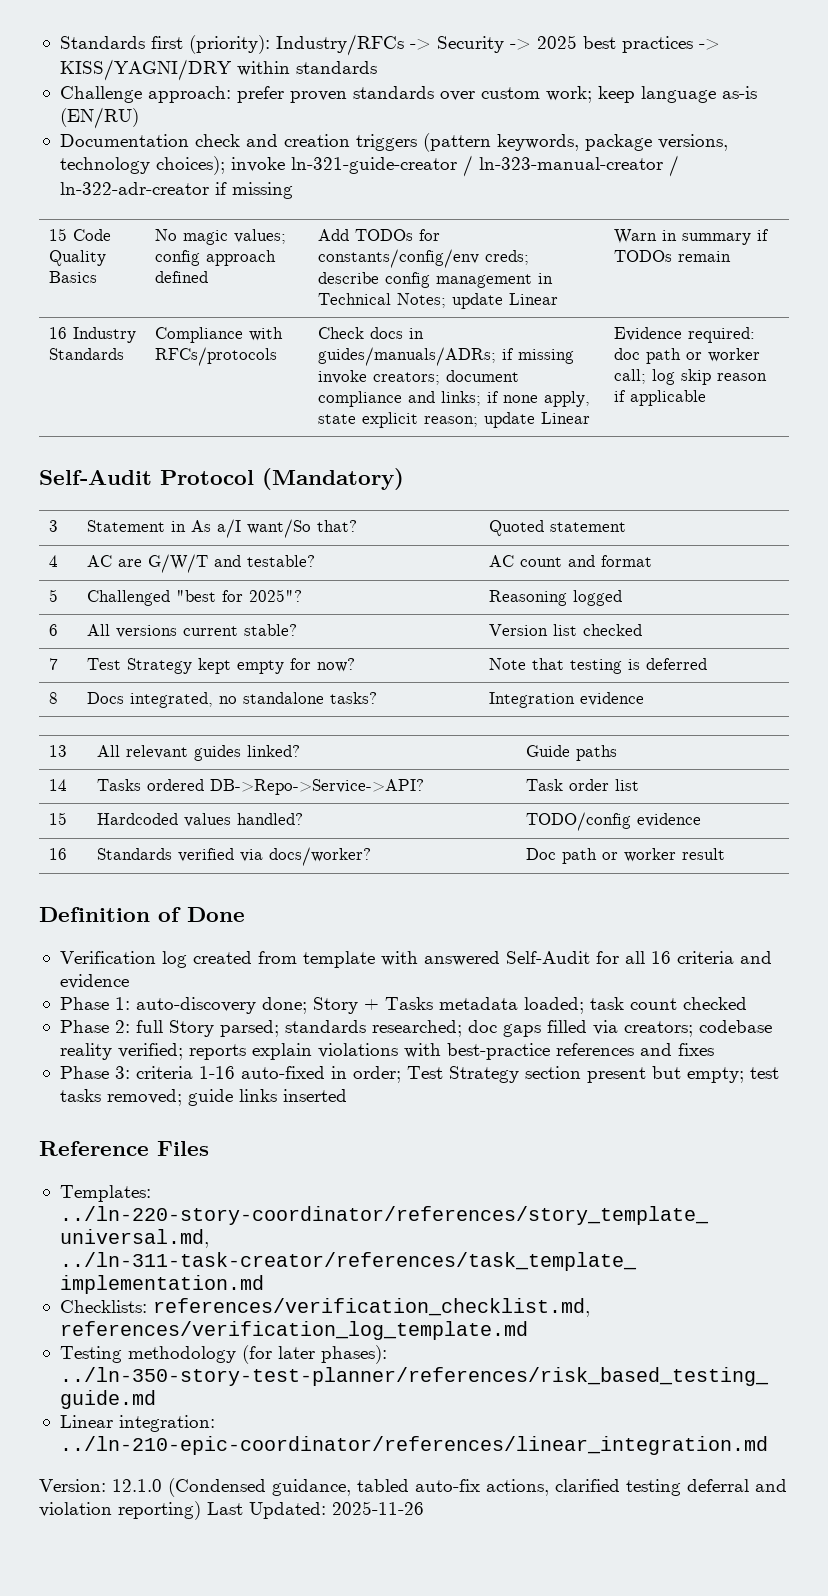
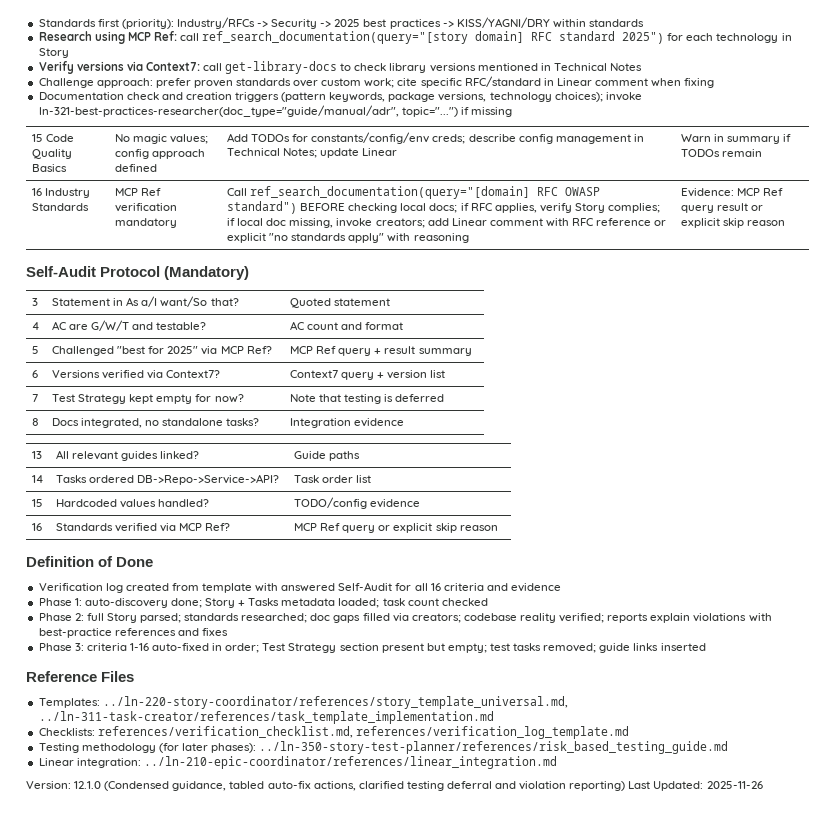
+ Research using MCP Ref: call ref_search_documentation(query="[story domain] RFC standard 2025") for each technology in Story
+ Verify versions via Context7: call get-library-docs to check library versions mentioned in Technical Notes
- Challenge approach: prefer proven standards over custom work; keep language as-is (EN/RU)
+ Challenge approach: prefer proven standards over custom work; cite specific RFC/standard in Linear comment when fixing
- Documentation check and creation triggers (pattern keywords, package versions, technology choices); invoke ln-321-guide-creator / ln-323-manual-creator / ln-322-adr-creator if missing
+ Documentation check and creation triggers (pattern keywords, package versions, technology choices); invoke ln-321-best-practices-researcher(doc_type="guide/manual/adr", topic="...") if missing
- Compliance with RFCs/protocols | Check docs in guides/manuals/ADRs; if missing invoke creators; document compliance and links; if none apply, state explicit reason; update Linear | Evidence required: doc path or worker call; log skip reason if applicable
+ MCP Ref verification mandatory | Call ref_search_documentation(query="[domain] RFC OWASP standard") BEFORE checking local docs; if RFC applies, verify Story complies; if local doc missing, invoke creators; add Linear comment with RFC reference or explicit "no standards apply" with reasoning | Evidence: MCP Ref query result or explicit skip reason
- 5 | Challenged "best for 2025"? | Reasoning logged
- 6 | All versions current stable? | Version list checked
+ 5 | Challenged "best for 2025" via MCP Ref? | MCP Ref query + result summary
+ 6 | Versions verified via Context7? | Context7 query + version list
- 16 | Standards verified via docs/worker? | Doc path or worker result
+ 16 | Standards verified via MCP Ref? | MCP Ref query or explicit skip reason

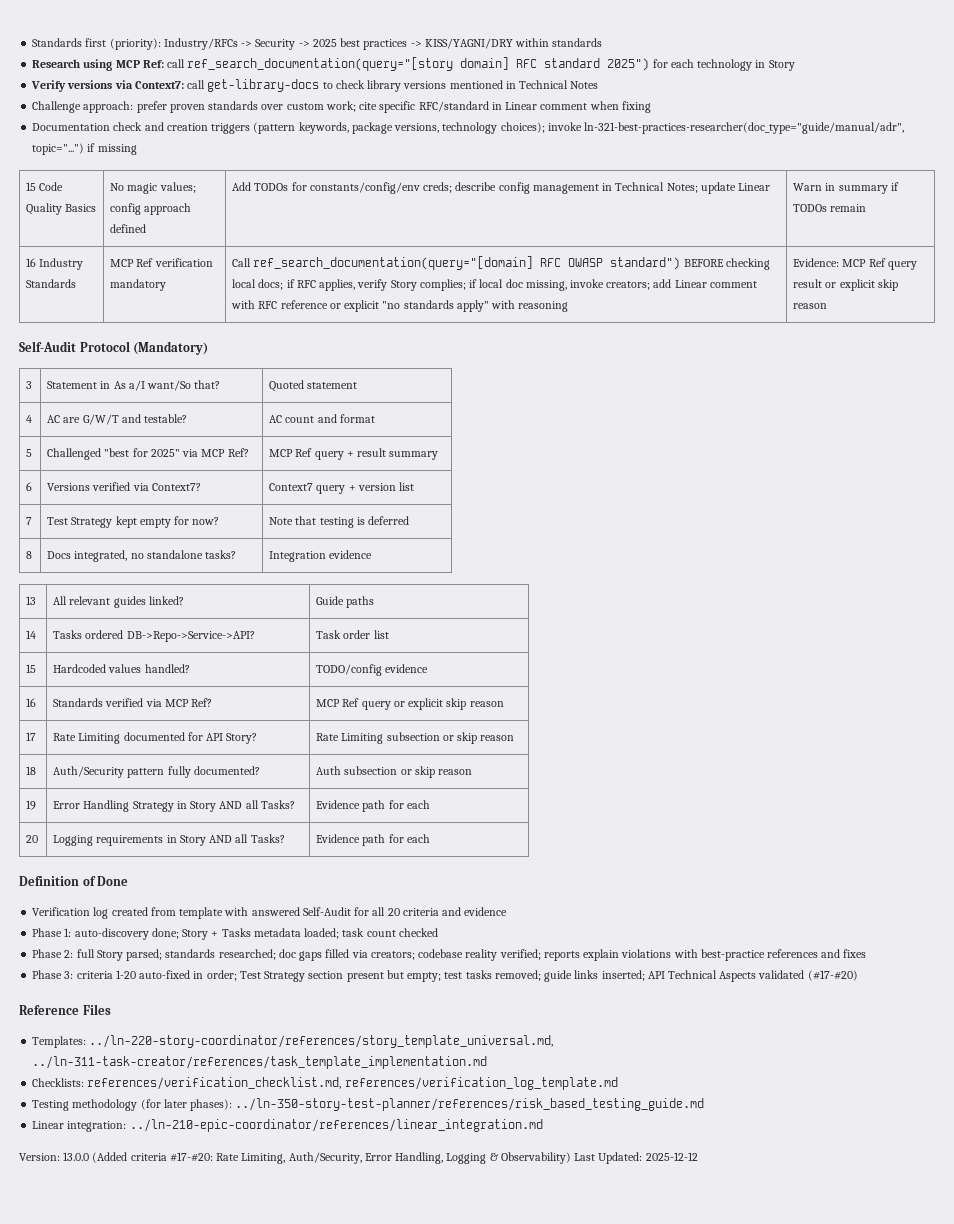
+ 17 | Rate Limiting documented for API Story? | Rate Limiting subsection or skip reason
+ 18 | Auth/Security pattern fully documented? | Auth subsection or skip reason
+ 19 | Error Handling Strategy in Story AND all Tasks? | Evidence path for each
+ 20 | Logging requirements in Story AND all Tasks? | Evidence path for each
- Verification log created from template with answered Self-Audit for all 16 criteria and evidence
+ Verification log created from template with answered Self-Audit for all 20 criteria and evidence
- Phase 3: criteria 1-16 auto-fixed in order; Test Strategy section present but empty; test tasks removed; guide links inserted
+ Phase 3: criteria 1-20 auto-fixed in order; Test Strategy section present but empty; test tasks removed; guide links inserted; API Technical Aspects validated (#17-#20)
- Version: 12.1.0 (Condensed guidance, tabled auto-fix actions, clarified testing deferral and violation reporting) Last Updated: 2025-11-26
+ Version: 13.0.0 (Added criteria #17-#20: Rate Limiting, Auth/Security, Error Handling, Logging & Observability) Last Updated: 2025-12-12

